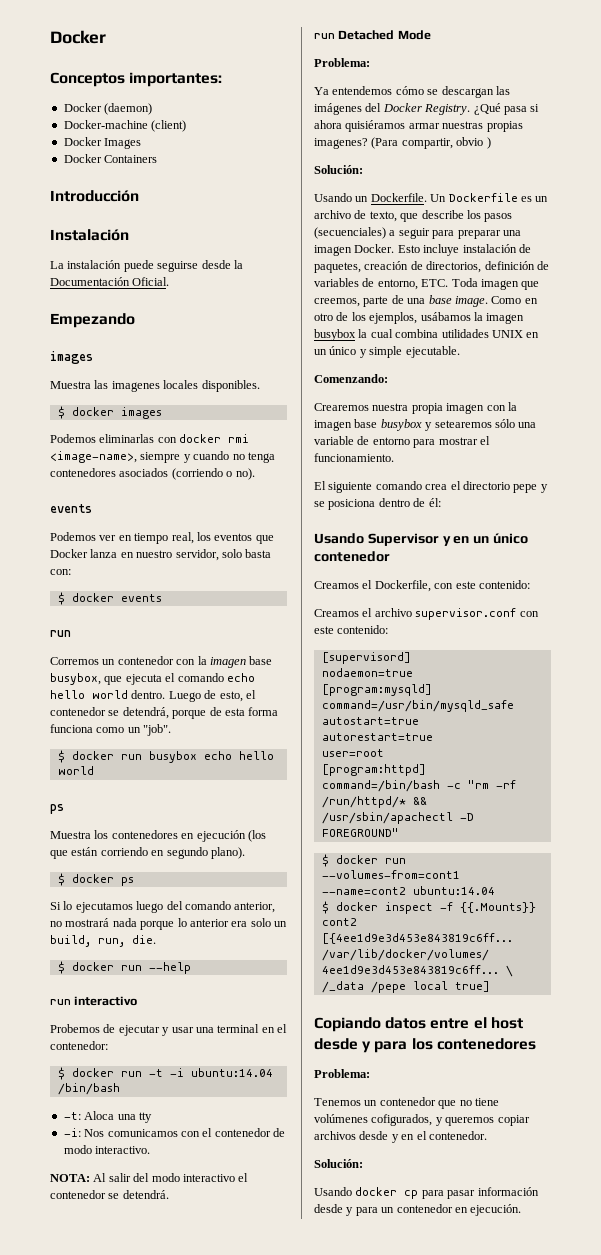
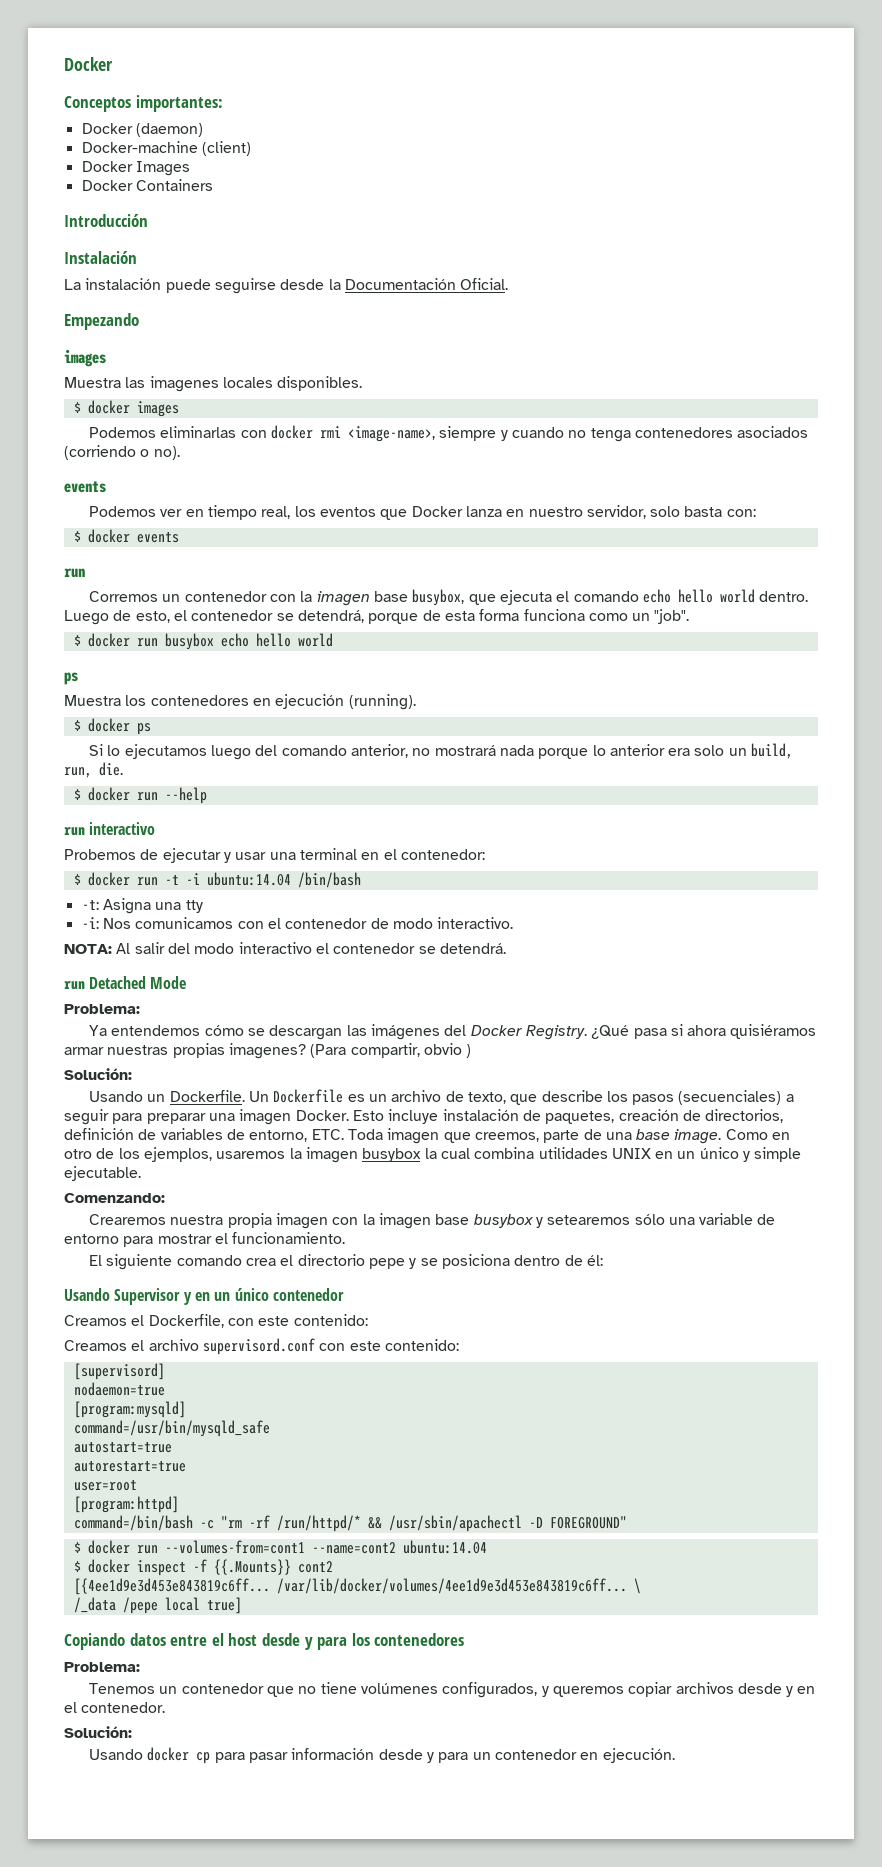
- Muestra los contenedores en ejecución (los que están corriendo en segundo plano).
+ Muestra los contenedores en ejecución (running).
- -t: Aloca una tty
+ -t: Asigna una tty
- Como en otro de los ejemplos, usábamos la imagen busybox la cual combina utilidades UNIX en un único y simple ejecutable.
+ Como en otro de los ejemplos, usaremos la imagen busybox la cual combina utilidades UNIX en un único y simple ejecutable.
- Creamos el archivo supervisor.conf con este contenido:
+ Creamos el archivo supervisord.conf con este contenido:
- Tenemos un contenedor que no tiene volúmenes cofigurados, y queremos copiar archivos desde y en el contenedor.
+ Tenemos un contenedor que no tiene volúmenes configurados, y queremos copiar archivos desde y en el contenedor.

